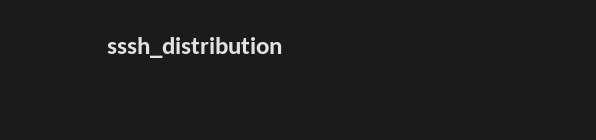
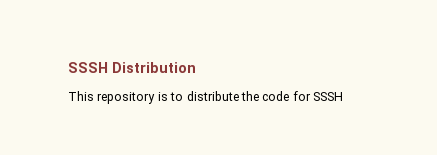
- sssh_distribution
+ SSSH Distribution
+ This repository is to distribute the code for SSSH

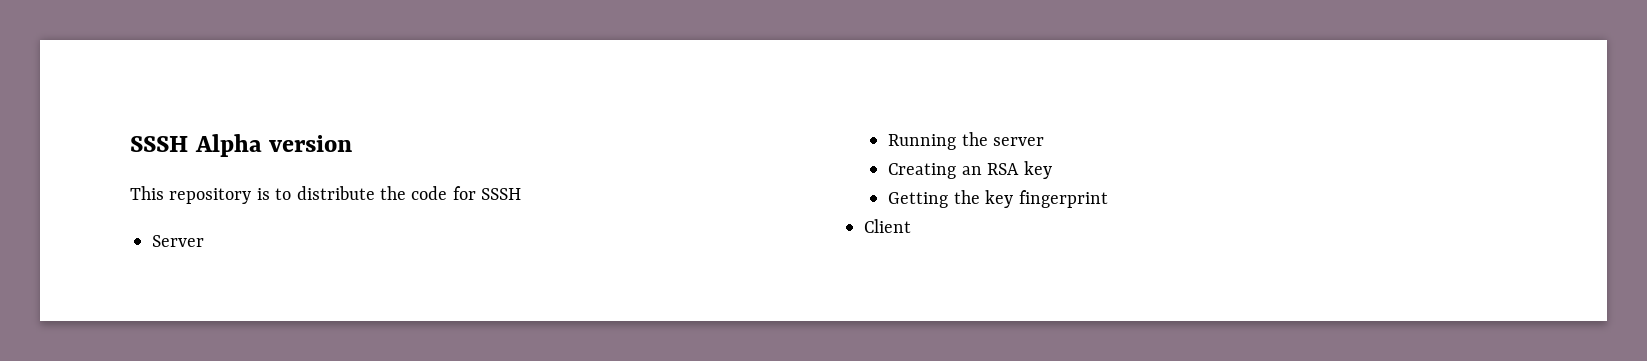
- SSSH Distribution
+ SSSH Alpha version
+ Server
+ Running the server
+ Creating an RSA key
+ Getting the key fingerprint
+ Client

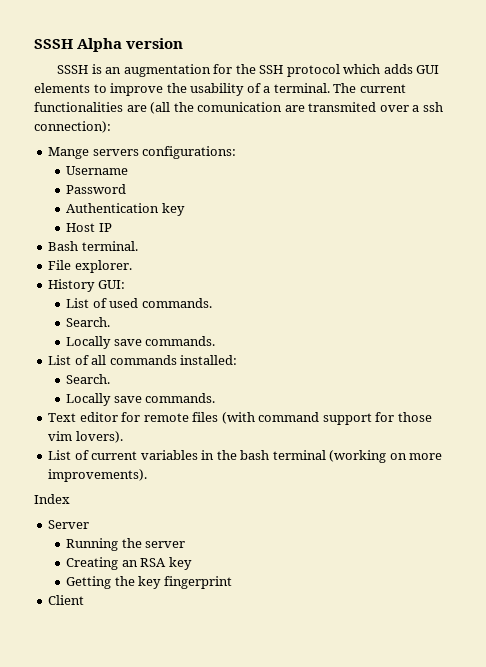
- This repository is to distribute the code for SSSH
+ SSSH is an augmentation for the SSH protocol which adds GUI elements to improve the usability of a terminal. The current functionalities are (all the comunication are transmited over a ssh connection):
+ Mange servers configurations:
+ Username
+ Password
+ Authentication key
+ Host IP
+ Bash terminal.
+ File explorer.
+ History GUI:
+ List of used commands.
+ Search.
+ Locally save commands.
+ List of all commands installed:
+ Search.
+ Locally save commands.
+ Text editor for remote files (with command support for those vim lovers).
+ List of current variables in the bash terminal (working on more improvements).
+ Index

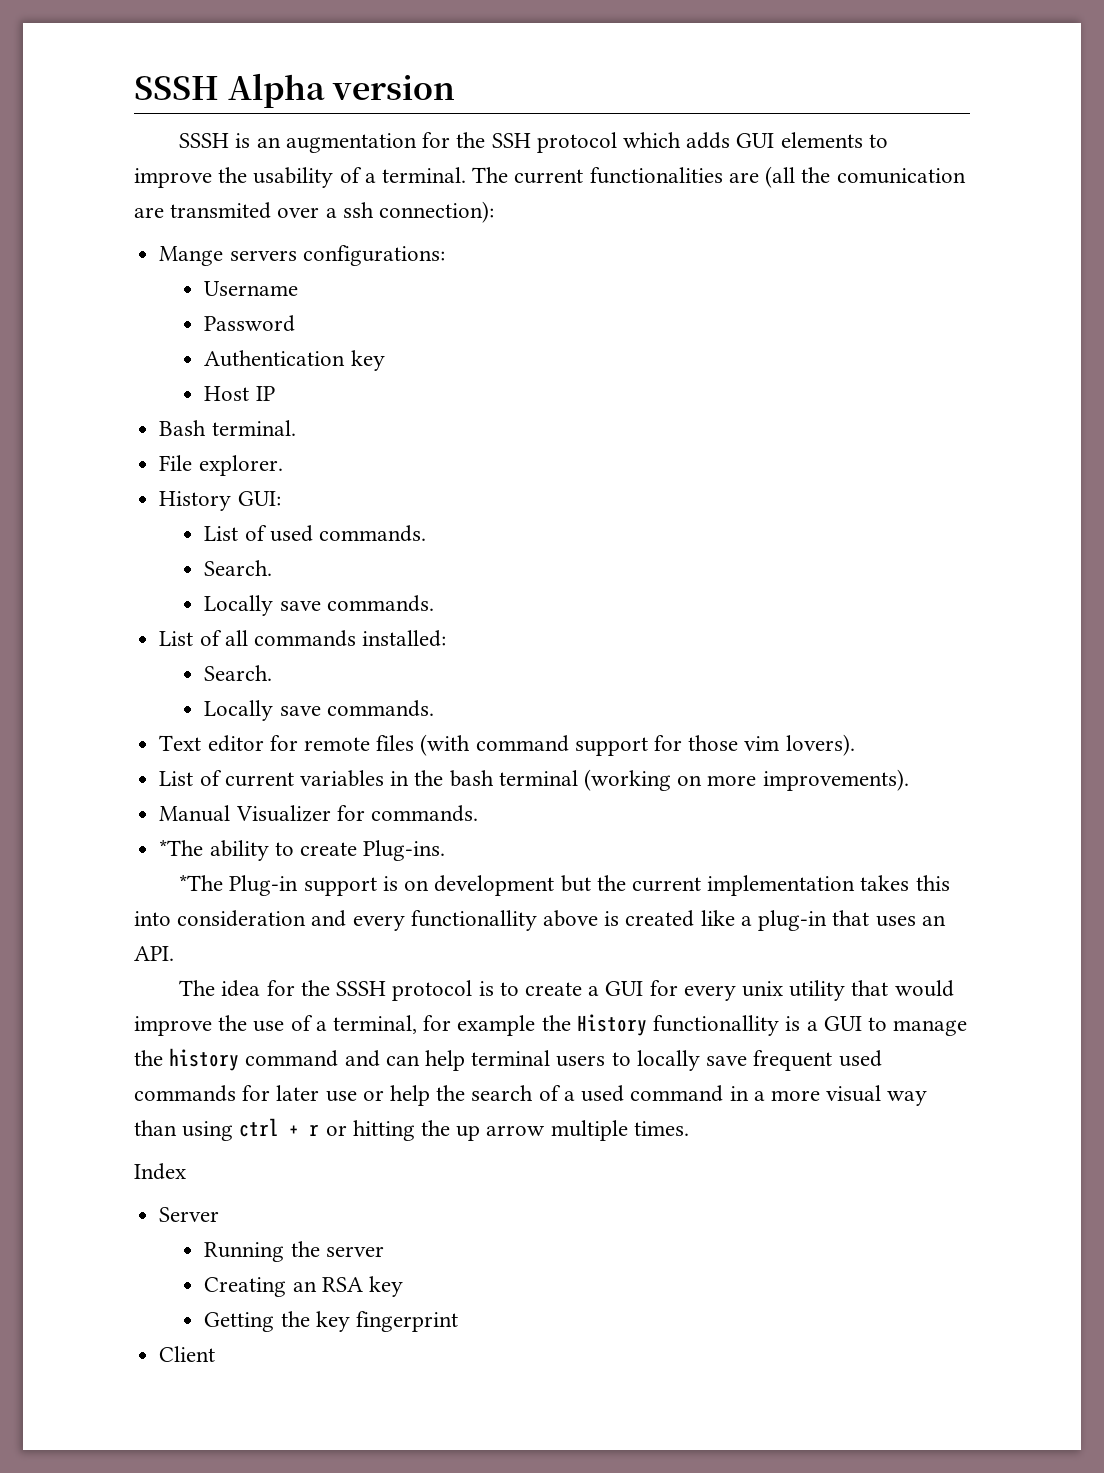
+ Manual Visualizer for commands.
+ *The ability to create Plug-ins.
+ *The Plug-in support is on development but the current implementation takes this into consideration and every functionallity above is created like a plug-in that uses an API.
+ The idea for the SSSH protocol is to create a GUI for every unix utility that would improve the use of a terminal, for example the History functionallity is a GUI to manage the history command and can help terminal users to locally save frequent used commands for later use or help the search of a used command in a more visual way than using ctrl + r or hitting the up arrow multiple times.

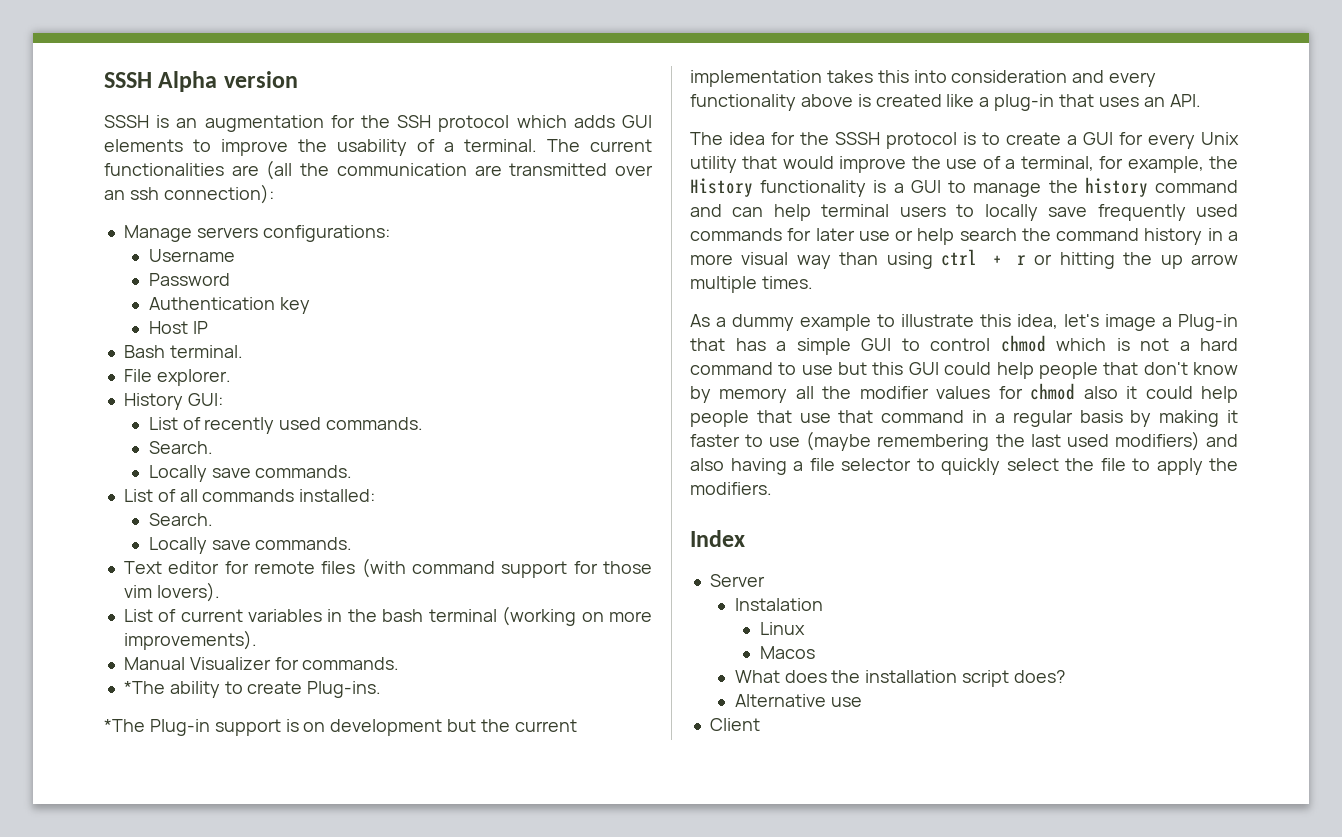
- The current functionalities are (all the comunication are transmited over a ssh connection):
+ The current functionalities are (all the communication are transmitted over an ssh connection):
- Mange servers configurations:
+ Manage servers configurations:
- List of used commands.
+ List of recently used commands.
- *The Plug-in support is on development but the current implementation takes this into consideration and every functionallity above is created like a plug-in that uses an API.
+ *The Plug-in support is on development but the current implementation takes this into consideration and every functionality above is created like a plug-in that uses an API.
- The idea for the SSSH protocol is to create a GUI for every unix utility that would improve the use of a terminal, for example the History functionallity is a GUI to manage the history command and can help terminal users to locally save frequent used commands for later use or help the search of a used command in a more visual way than using ctrl + r or hitting the up arrow multiple times.
+ The idea for the SSSH protocol is to create a GUI for every Unix utility that would improve the use of a terminal, for example, the History functionality is a GUI to manage the history command and can help terminal users to locally save frequently used commands for later use or help search the command history in a more visual way than using ctrl + r or hitting the up arrow multiple times.
+ As a dummy example to illustrate this idea, let's image a Plug-in that has a simple GUI to control chmod which is not a hard command to use but this GUI could help people that don't know by memory all the modifier values for chmod also it could help people that use that command in a regular basis by making it faster to use (maybe remembering the last used modifiers) and also having a file selector to quickly select the file to apply the modifiers.
  Index
  Server
- Running the server
- Creating an RSA key
- Getting the key fingerprint
+ Instalation
+ Linux
+ Macos
+ What does the installation script does?
+ Alternative use

